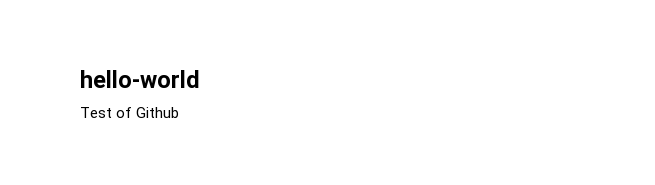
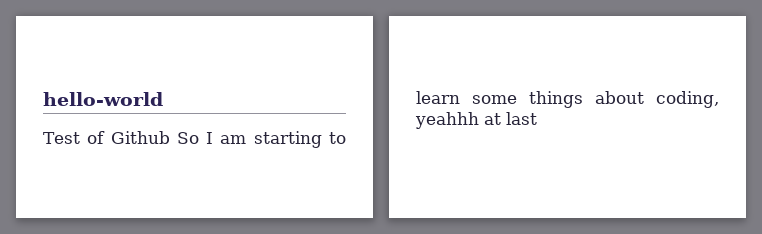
- Test of Github
+ Test of Github So I am starting to learn some things about coding, yeahhh at last

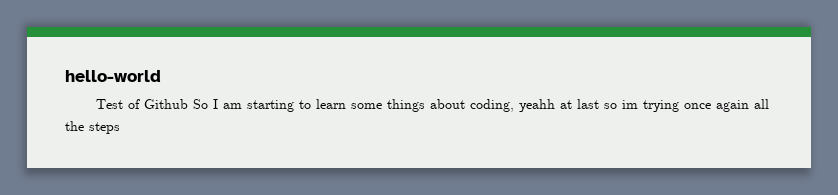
- Test of Github So I am starting to learn some things about coding, yeahhh at last
+ Test of Github So I am starting to learn some things about coding, yeahh at last so im trying once again all the steps

